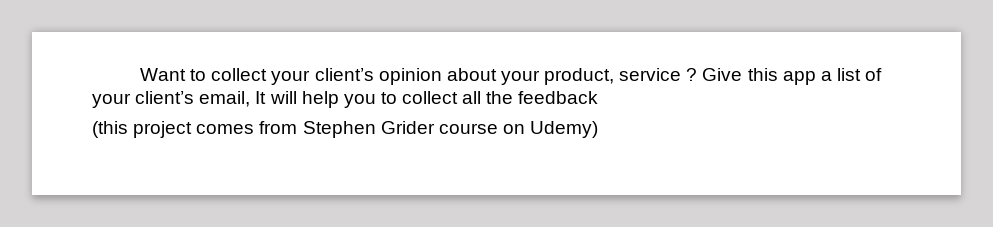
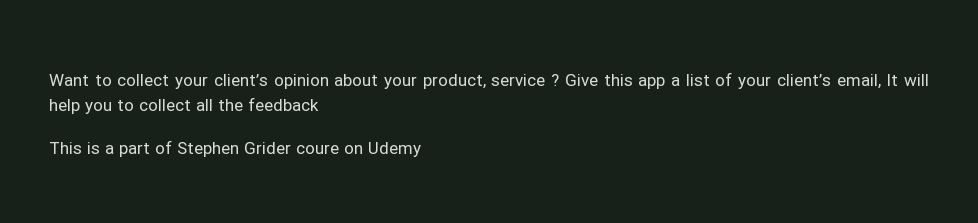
- (this project comes from Stephen Grider course on Udemy)
+ This is a part of Stephen Grider coure on Udemy

